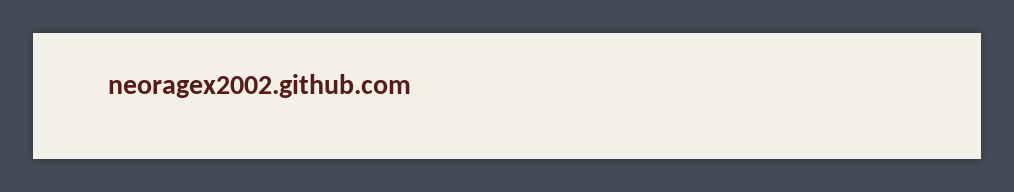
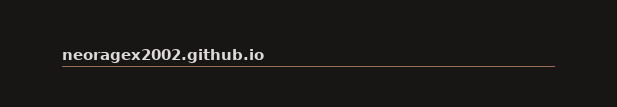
- neoragex2002.github.com
+ neoragex2002.github.io

